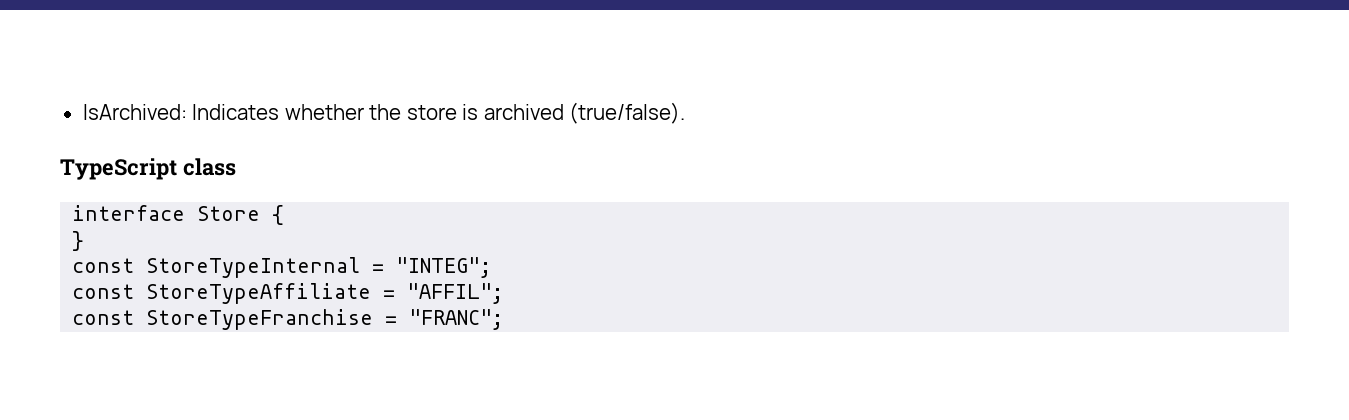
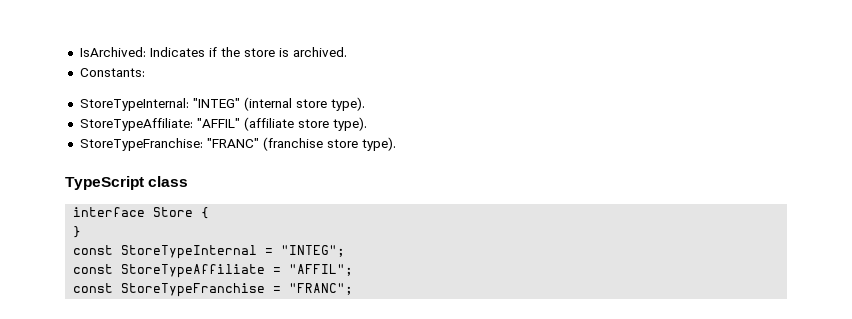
- IsArchived: Indicates whether the store is archived (true/false).
+ IsArchived: Indicates if the store is archived.
+ Constants:
+ StoreTypeInternal: "INTEG" (internal store type).
+ StoreTypeAffiliate: "AFFIL" (affiliate store type).
+ StoreTypeFranchise: "FRANC" (franchise store type).

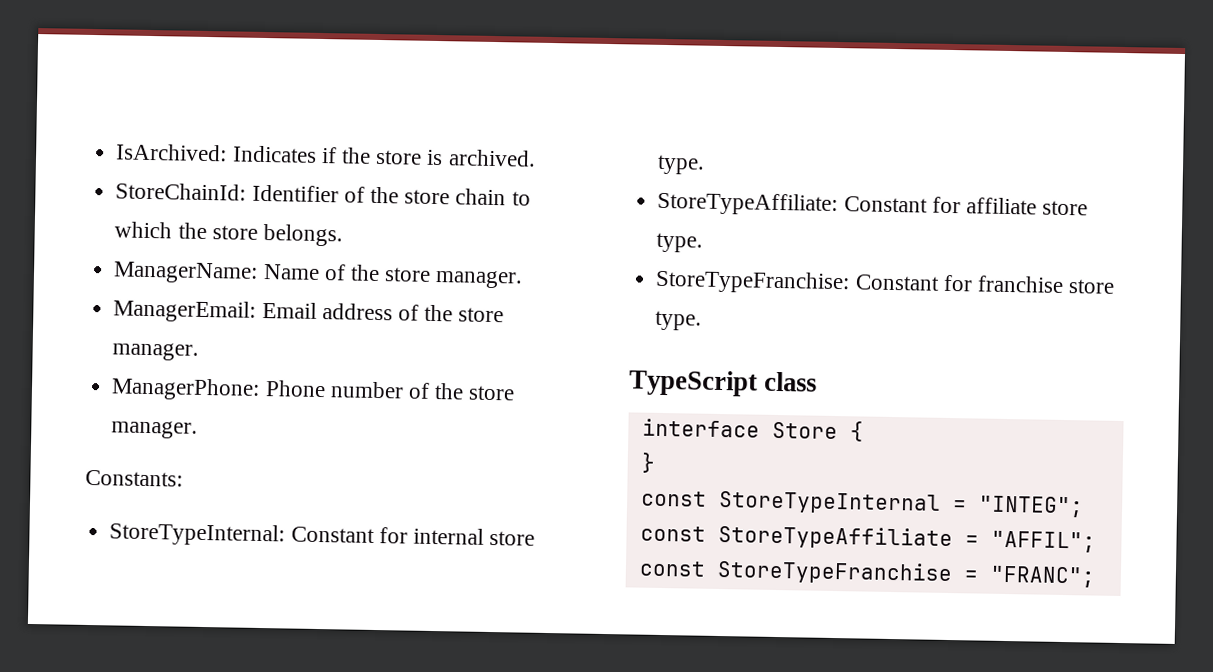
+ StoreChainId: Identifier of the store chain to which the store belongs.
+ ManagerName: Name of the store manager.
+ ManagerEmail: Email address of the store manager.
+ ManagerPhone: Phone number of the store manager.
  Constants:
- StoreTypeInternal: "INTEG" (internal store type).
- StoreTypeAffiliate: "AFFIL" (affiliate store type).
- StoreTypeFranchise: "FRANC" (franchise store type).
+ StoreTypeInternal: Constant for internal store type.
+ StoreTypeAffiliate: Constant for affiliate store type.
+ StoreTypeFranchise: Constant for franchise store type.

